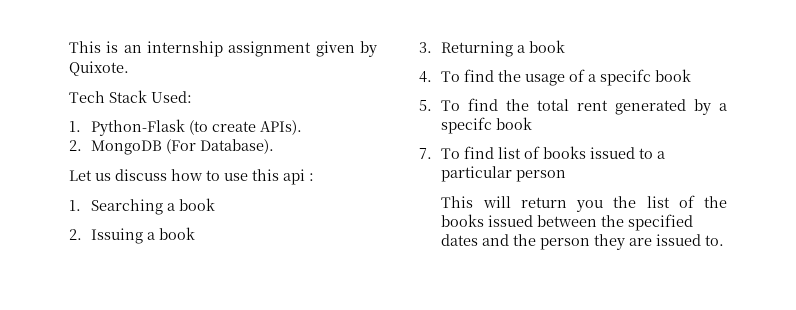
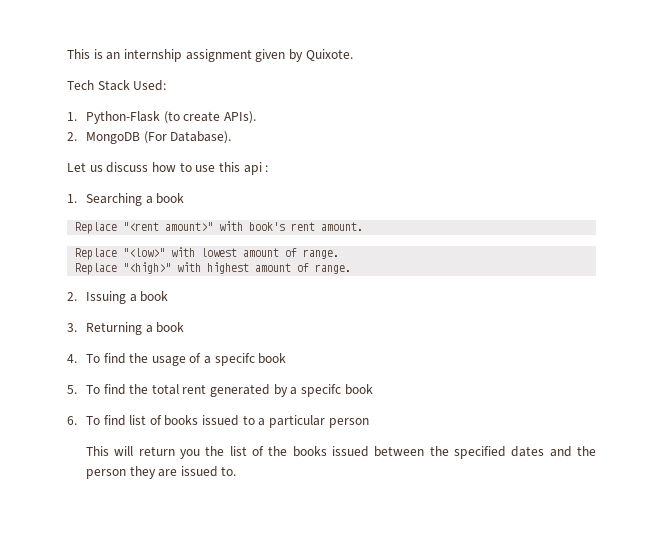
+ Replace "<rent amount>" with book's rent amount.
+ Replace "<low>" with lowest amount of range.
+ Replace "<high>" with highest amount of range.
- 7. To find list of books issued to a particular person
+ 6. To find list of books issued to a particular person

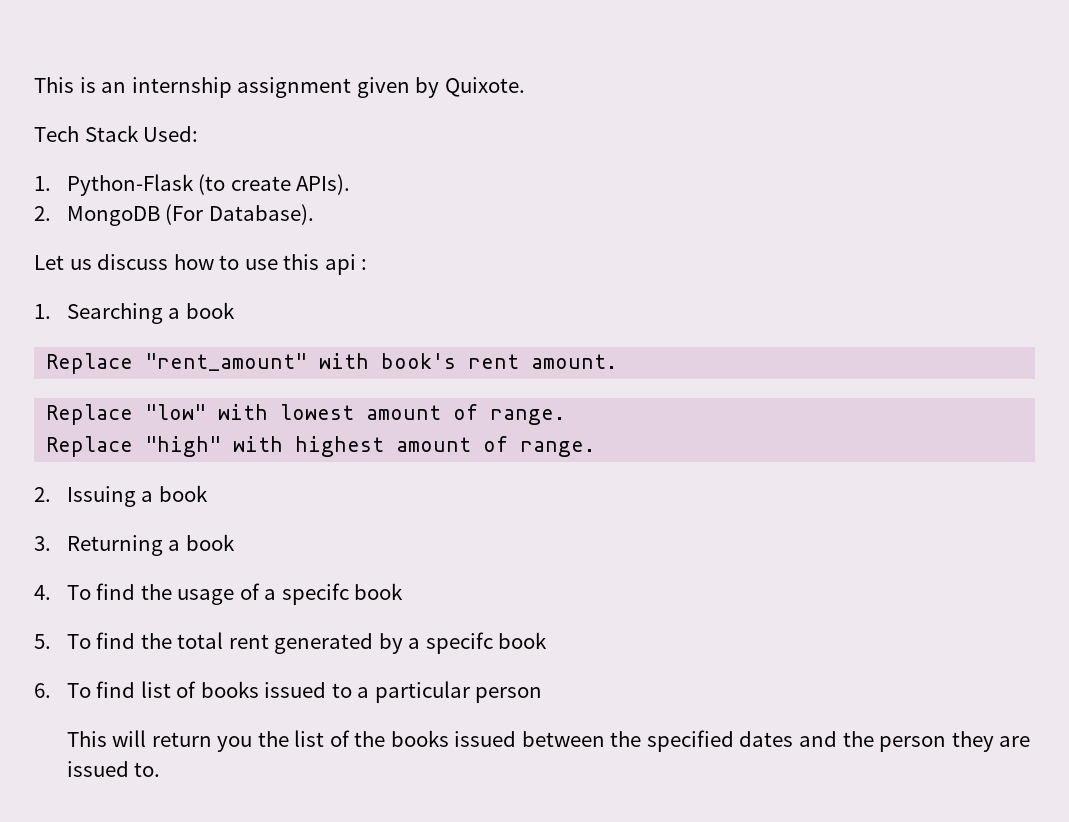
- Replace "<rent amount>" with book's rent amount.
+ Replace "rent_amount" with book's rent amount.
- Replace "<low>" with lowest amount of range.
+ Replace "low" with lowest amount of range.
- Replace "<high>" with highest amount of range.
+ Replace "high" with highest amount of range.

